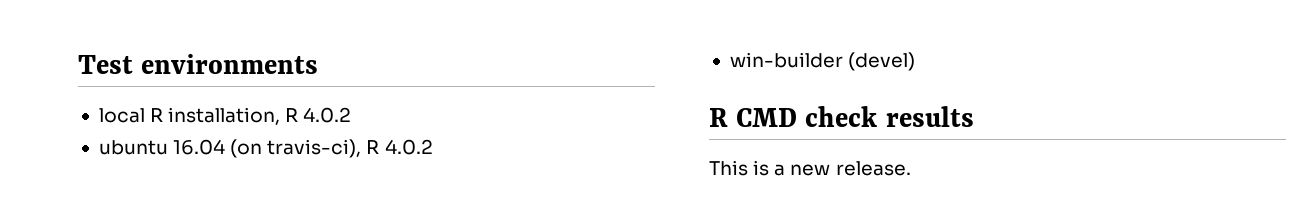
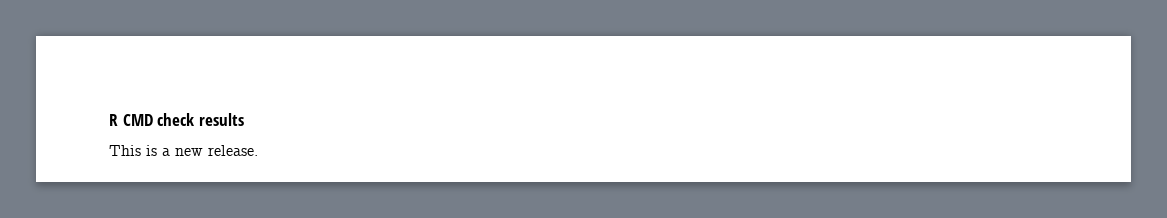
- Test environments
- local R installation, R 4.0.2
- ubuntu 16.04 (on travis-ci), R 4.0.2
- win-builder (devel)

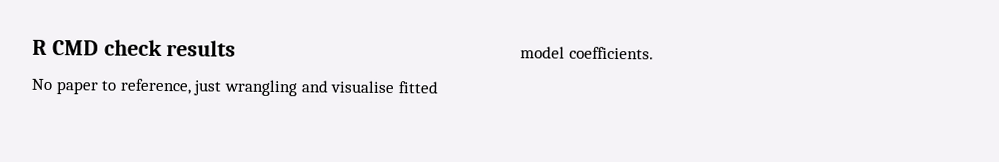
- This is a new release.
+ No paper to reference, just wrangling and visualise fitted model coefficients.

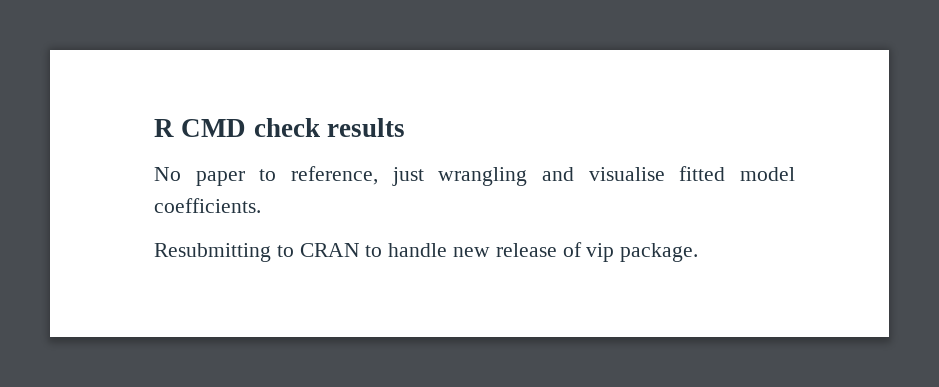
+ Resubmitting to CRAN to handle new release of vip package.

